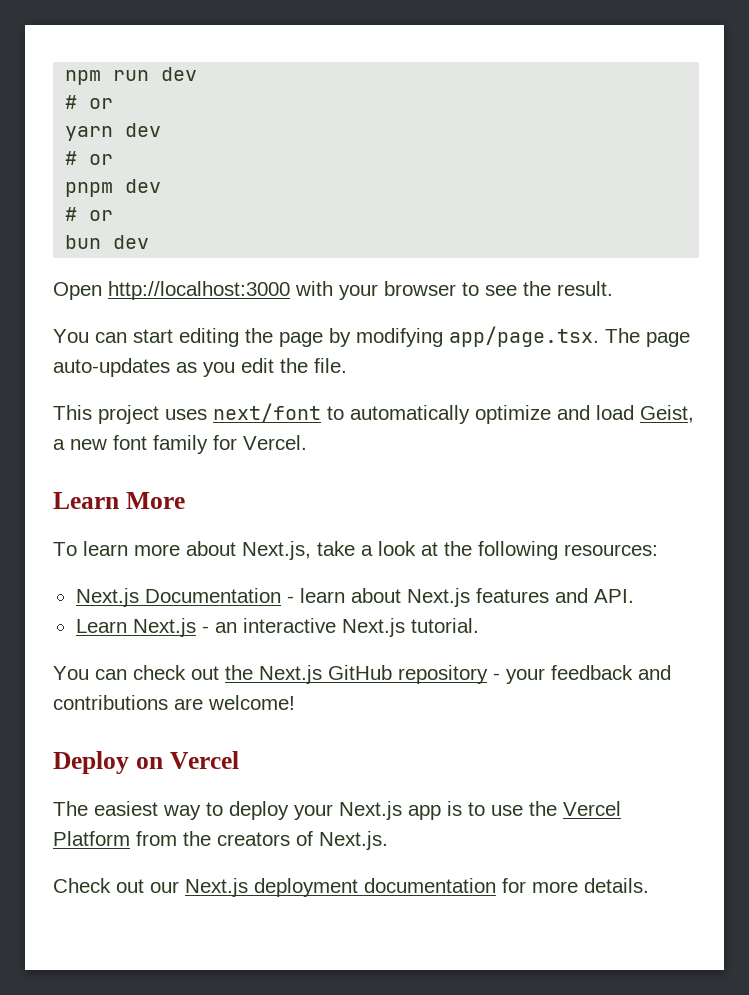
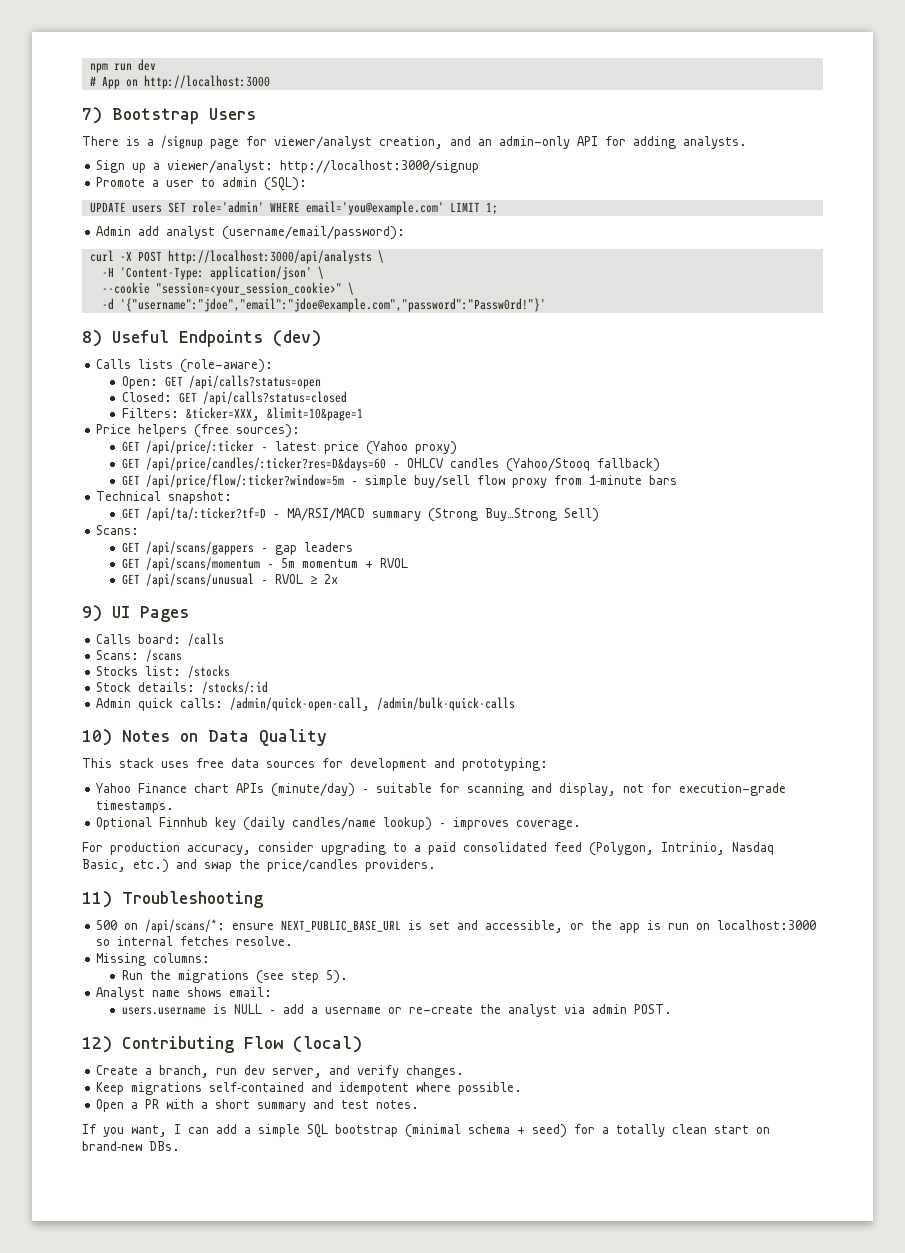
  npm run dev
- # or
- yarn dev
- # or
- pnpm dev
- # or
- bun dev
- Open http://localhost:3000 with your browser to see the result.
- You can start editing the page by modifying app/page.tsx. The page auto-updates as you edit the file.
- This project uses next/font to automatically optimize and load Geist, a new font family for Vercel.
- Learn More
- To learn more about Next.js, take a look at the following resources:
- Next.js Documentation - learn about Next.js features and API.
- Learn Next.js - an interactive Next.js tutorial.
- You can check out the Next.js GitHub repository - your feedback and contributions are welcome!
- Deploy on Vercel
- The easiest way to deploy your Next.js app is to use the Vercel Platform from the creators of Next.js.
- Check out our Next.js deployment documentation for more details.
+ # App on http://localhost:3000
+ 7) Bootstrap Users
+ There is a /signup page for viewer/analyst creation, and an admin-only API for adding analysts.
+ Sign up a viewer/analyst: http://localhost:3000/signup
+ Promote a user to admin (SQL):
+ UPDATE users SET role='admin' WHERE email='you@example.com' LIMIT 1;
+ Admin add analyst (username/email/password):
+ curl -X POST http://localhost:3000/api/analysts \
+ -H 'Content-Type: application/json' \
+ --cookie "session=<your_session_cookie>" \
+ -d '{"username":"jdoe","email":"jdoe@example.com","password":"Passw0rd!"}'
+ 8) Useful Endpoints (dev)
+ Calls lists (role-aware):
+ Open: GET /api/calls?status=open
+ Closed: GET /api/calls?status=closed
+ Filters: &ticker=XXX, &limit=10&page=1
+ Price helpers (free sources):
+ GET /api/price/:ticker – latest price (Yahoo proxy)
+ GET /api/price/candles/:ticker?res=D&days=60 – OHLCV candles (Yahoo/Stooq fallback)
+ GET /api/price/flow/:ticker?window=5m – simple buy/sell flow proxy from 1‑minute bars
+ Technical snapshot:
+ GET /api/ta/:ticker?tf=D – MA/RSI/MACD summary (Strong Buy…Strong Sell)
+ Scans:
+ GET /api/scans/gappers – gap leaders
+ GET /api/scans/momentum – 5m momentum + RVOL
+ GET /api/scans/unusual – RVOL ≥ 2x
+ 9) UI Pages
+ Calls board: /calls
+ Scans: /scans
+ Stocks list: /stocks
+ Stock details: /stocks/:id
+ Admin quick calls: /admin/quick-open-call, /admin/bulk-quick-calls
+ 10) Notes on Data Quality
+ This stack uses free data sources for development and prototyping:
+ Yahoo Finance chart APIs (minute/day) – suitable for scanning and display, not for execution-grade timestamps.
+ Optional Finnhub key (daily candles/name lookup) – improves coverage.
+ For production accuracy, consider upgrading to a paid consolidated feed (Polygon, Intrinio, Nasdaq Basic, etc.) and swap the price/candles providers.
+ 11) Troubleshooting
+ 500 on /api/scans/*: ensure NEXT_PUBLIC_BASE_URL is set and accessible, or the app is run on localhost:3000 so internal fetches resolve.
+ Missing columns:
+ Run the migrations (see step 5).
+ Analyst name shows email:
+ users.username is NULL – add a username or re-create the analyst via admin POST.
+ 12) Contributing Flow (local)
+ Create a branch, run dev server, and verify changes.
+ Keep migrations self‑contained and idempotent where possible.
+ Open a PR with a short summary and test notes.
+ If you want, I can add a simple SQL bootstrap (minimal schema + seed) for a totally clean start on brand‑new DBs.

